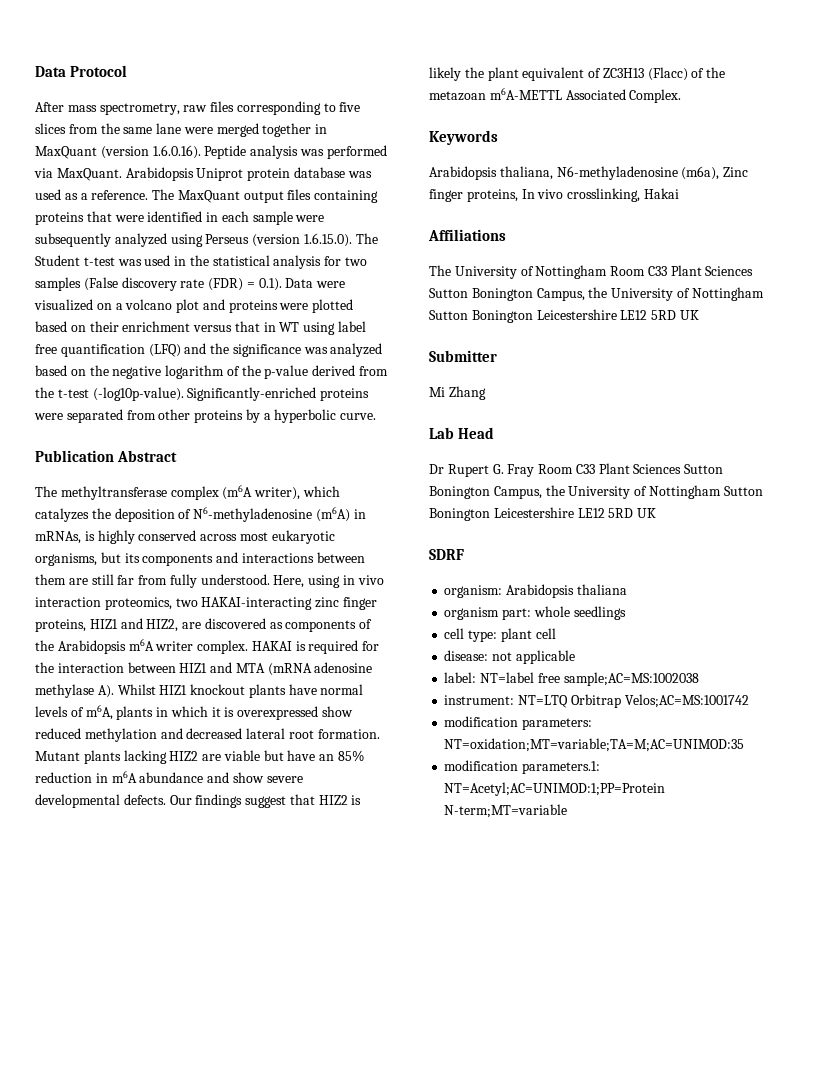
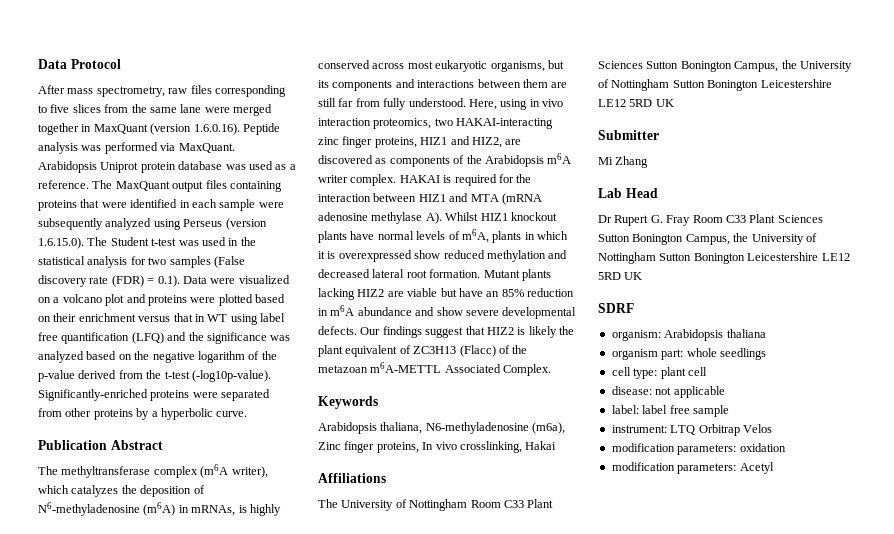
- label: NT=label free sample;AC=MS:1002038
- instrument: NT=LTQ Orbitrap Velos;AC=MS:1001742
- modification parameters: NT=oxidation;MT=variable;TA=M;AC=UNIMOD:35
- modification parameters.1: NT=Acetyl;AC=UNIMOD:1;PP=Protein N-term;MT=variable
+ label: label free sample
+ instrument: LTQ Orbitrap Velos
+ modification parameters: oxidation
+ modification parameters: Acetyl

